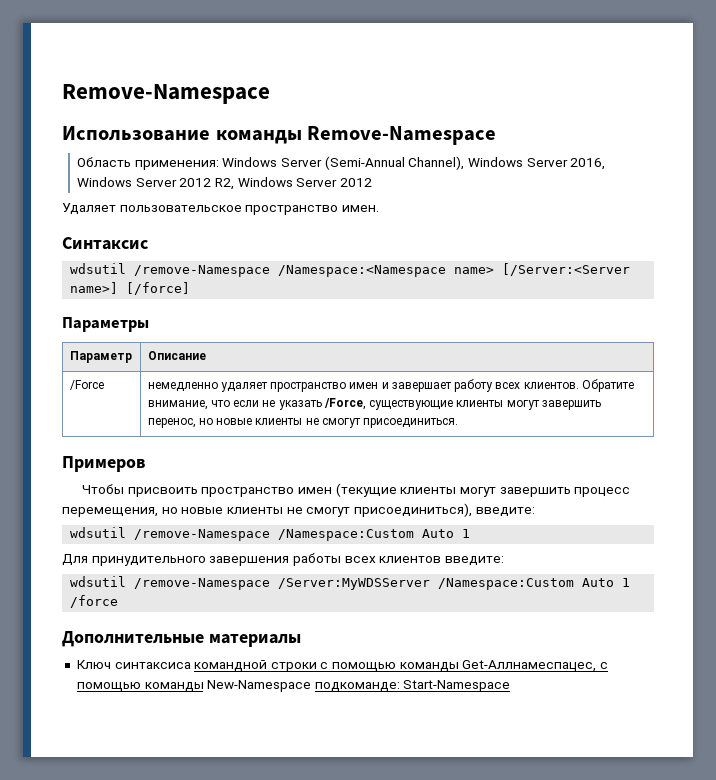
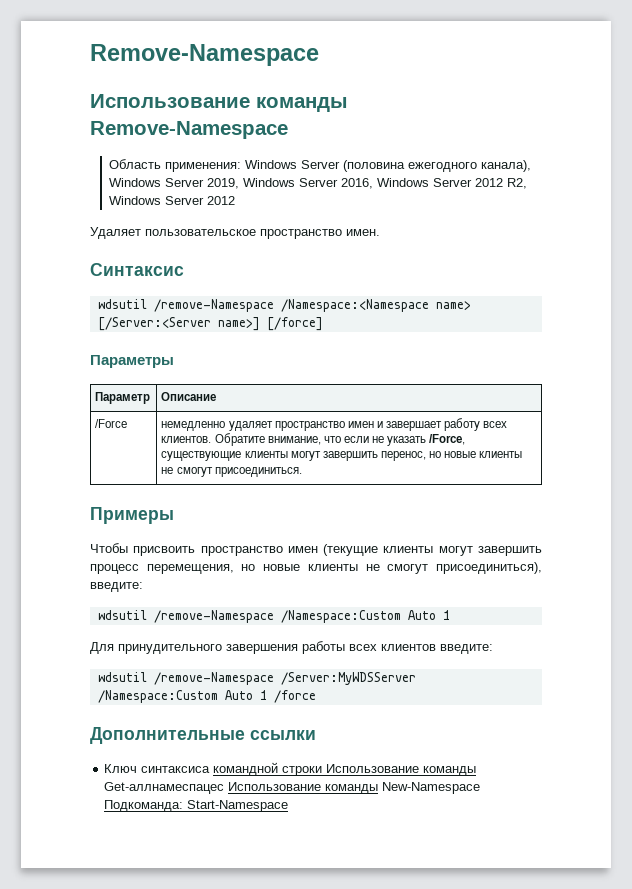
- Область применения: Windows Server (Semi-Annual Channel), Windows Server 2016, Windows Server 2012 R2, Windows Server 2012
+ Область применения: Windows Server (половина ежегодного канала), Windows Server 2019, Windows Server 2016, Windows Server 2012 R2, Windows Server 2012
- Примеров
+ Примеры
- Дополнительные материалы
+ Дополнительные ссылки
- Ключ синтаксиса командной строки с помощью команды Get-Аллнамеспацес, с помощью команды New-Namespace подкоманде: Start-Namespace
+ Ключ синтаксиса командной строки Использование команды Get-аллнамеспацес Использование команды New-Namespace Подкоманда: Start-Namespace

